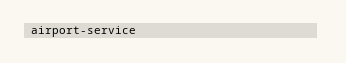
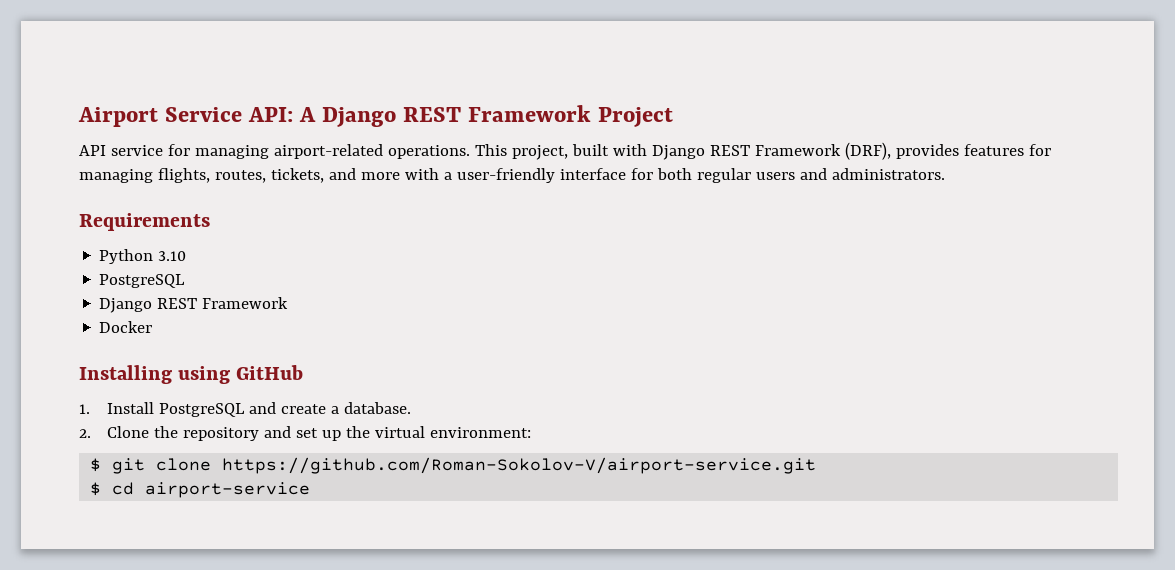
- airport-service
+ Airport Service API: A Django REST Framework Project
+ API service for managing airport-related operations. This project, built with Django REST Framework (DRF), provides features for managing flights, routes, tickets, and more with a user-friendly interface for both regular users and administrators.
+ Requirements
+ Python 3.10
+ PostgreSQL
+ Django REST Framework
+ Docker
+ Installing using GitHub
+ 1. Install PostgreSQL and create a database.
+ 2. Clone the repository and set up the virtual environment:
+ $ git clone https://github.com/Roman-Sokolov-V/airport-service.git
+ $ cd airport-service

